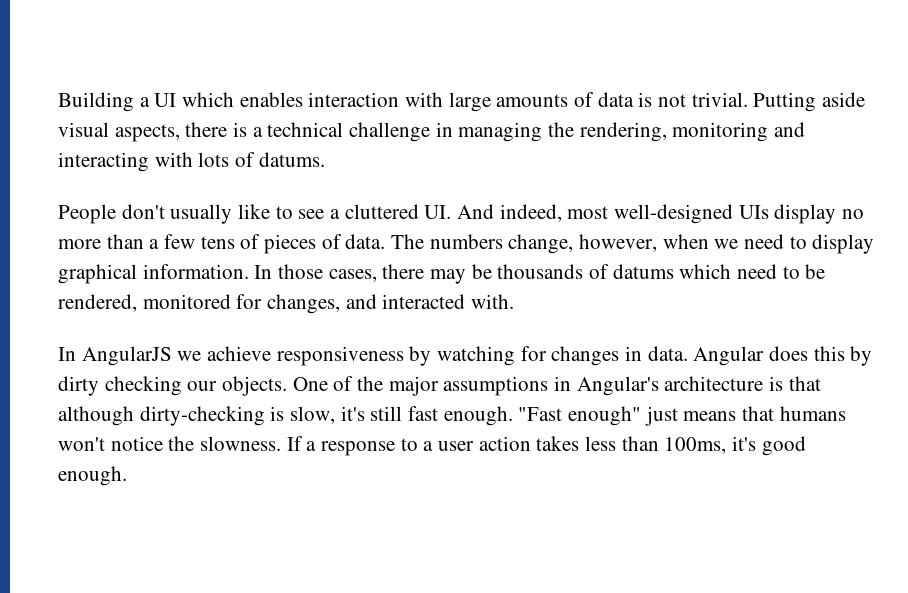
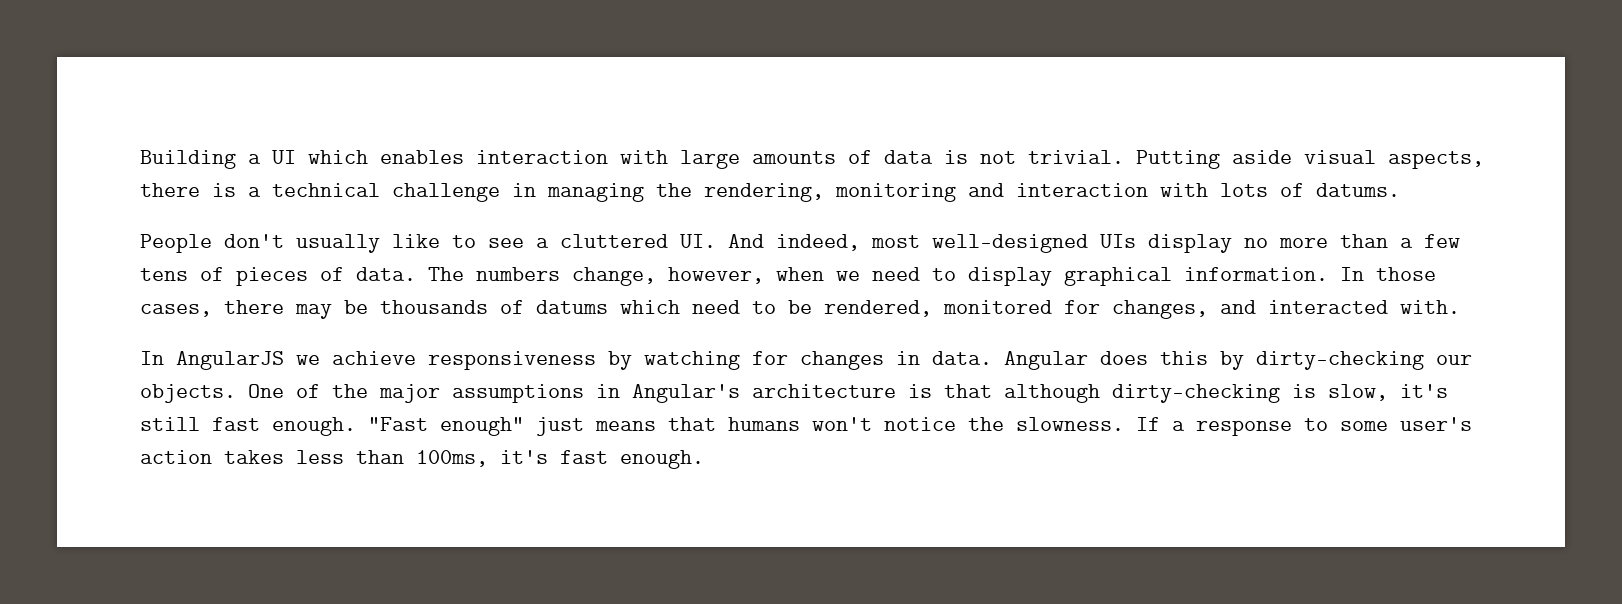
- Putting aside visual aspects, there is a technical challenge in managing the rendering, monitoring and interacting with lots of datums.
+ Putting aside visual aspects, there is a technical challenge in managing the rendering, monitoring and interaction with lots of datums.
- Angular does this by dirty checking our objects.
+ Angular does this by dirty-checking our objects.
- If a response to a user action takes less than 100ms, it's good enough.
+ If a response to some user's action takes less than 100ms, it's fast enough.

